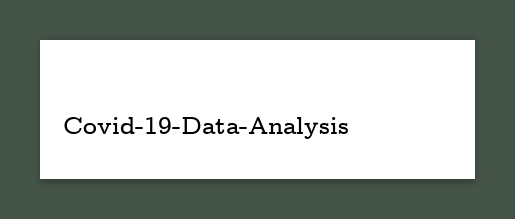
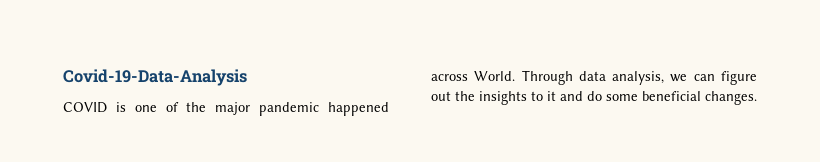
+ COVID is one of the major pandemic happened across World. Through data analysis, we can figure out the insights to it and do some beneficial changes.

